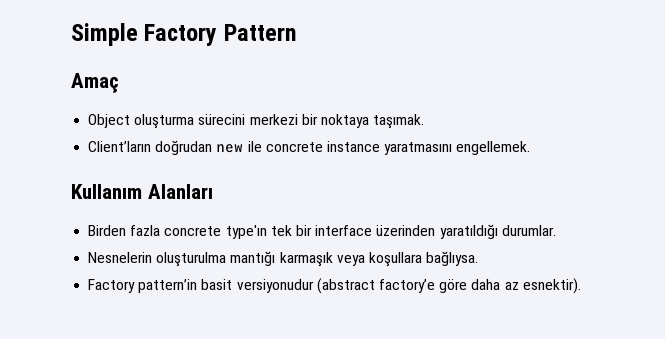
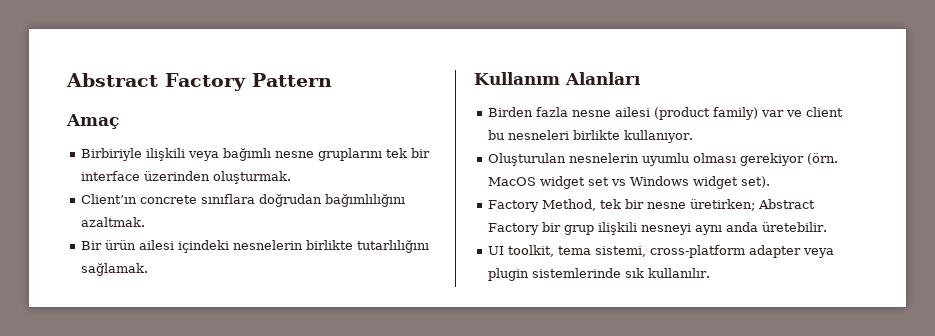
- Simple Factory Pattern
+ Abstract Factory Pattern
- Object oluşturma sürecini merkezi bir noktaya taşımak.
- Client’ların doğrudan new ile concrete instance yaratmasını engellemek.
+ Birbiriyle ilişkili veya bağımlı nesne gruplarını tek bir interface üzerinden oluşturmak.
+ Client’ın concrete sınıflara doğrudan bağımlılığını azaltmak.
+ Bir ürün ailesi içindeki nesnelerin birlikte tutarlılığını sağlamak.
  Kullanım Alanları
- Birden fazla concrete type'ın tek bir interface üzerinden yaratıldığı durumlar.
- Nesnelerin oluşturulma mantığı karmaşık veya koşullara bağlıysa.
- Factory pattern’in basit versiyonudur (abstract factory’e göre daha az esnektir).
+ Birden fazla nesne ailesi (product family) var ve client bu nesneleri birlikte kullanıyor.
+ Oluşturulan nesnelerin uyumlu olması gerekiyor (örn. MacOS widget set vs Windows widget set).
+ Factory Method, tek bir nesne üretirken; Abstract Factory bir grup ilişkili nesneyi aynı anda üretebilir.
+ UI toolkit, tema sistemi, cross-platform adapter veya plugin sistemlerinde sık kullanılır.

